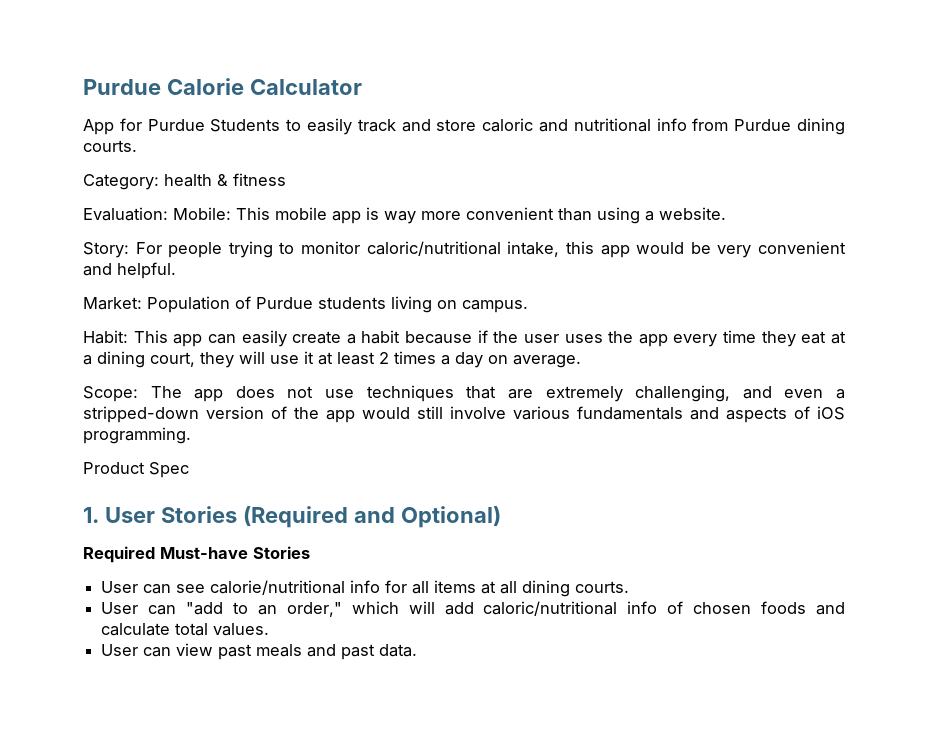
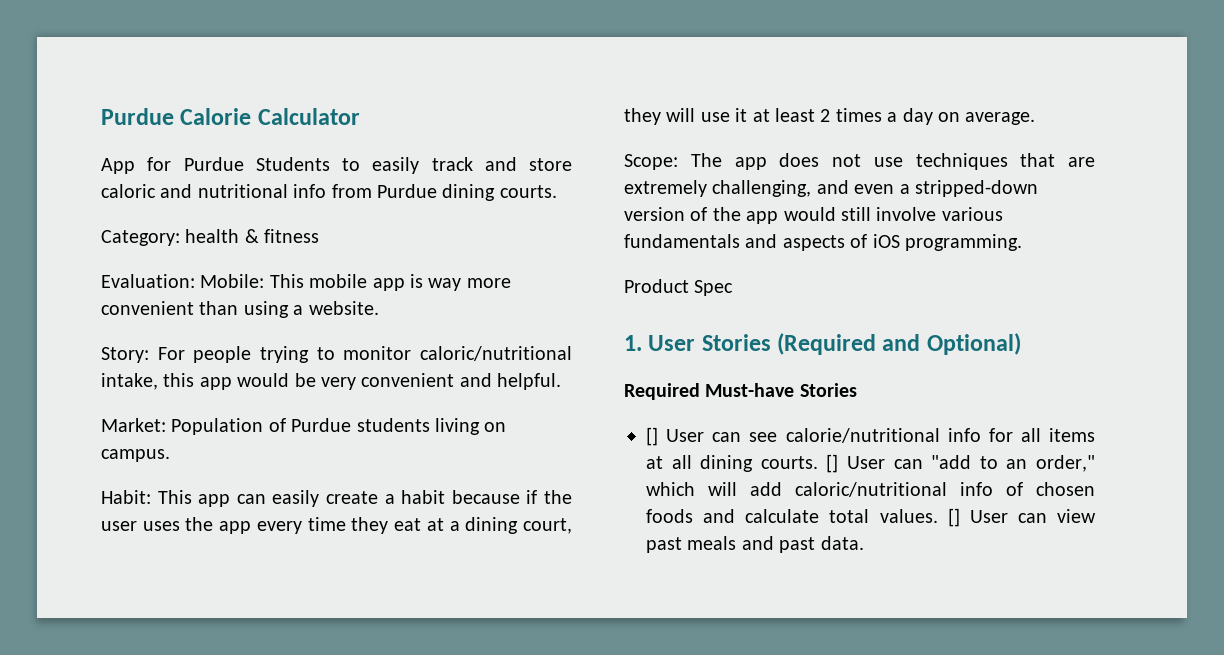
- User can see calorie/nutritional info for all items at all dining courts.
- User can "add to an order," which will add caloric/nutritional info of chosen foods and calculate total values.
- User can view past meals and past data.
+ [] User can see calorie/nutritional info for all items at all dining courts. [] User can "add to an order," which will add caloric/nutritional info of chosen foods and calculate total values. [] User can view past meals and past data.

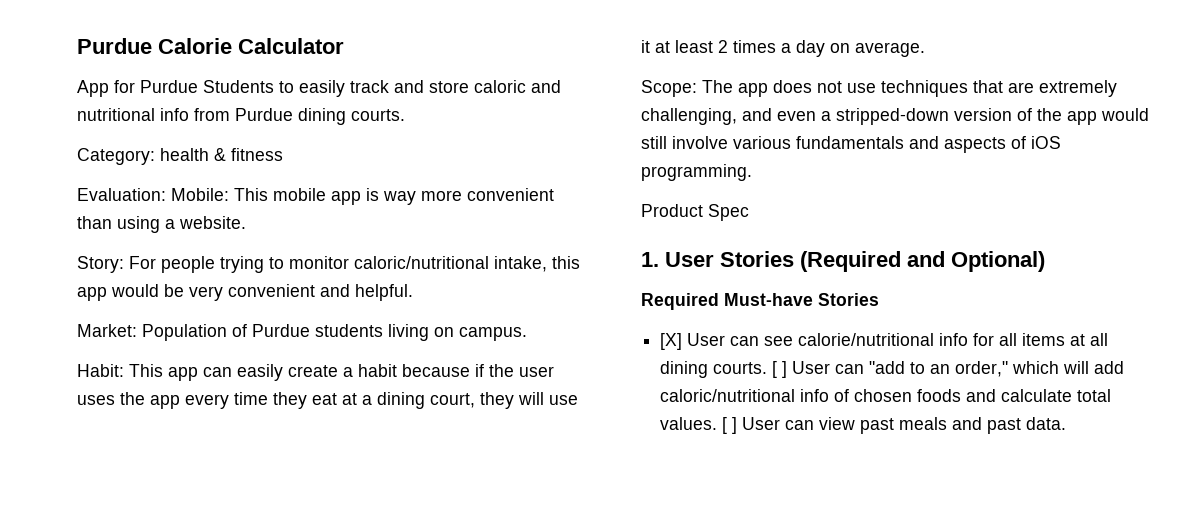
- [] User can see calorie/nutritional info for all items at all dining courts.
+ [X] User can see calorie/nutritional info for all items at all dining courts.
- [] User can "add to an order," which will add caloric/nutritional info of chosen foods and calculate total values.
+ [ ] User can "add to an order," which will add caloric/nutritional info of chosen foods and calculate total values.
- [] User can view past meals and past data.
+ [ ] User can view past meals and past data.

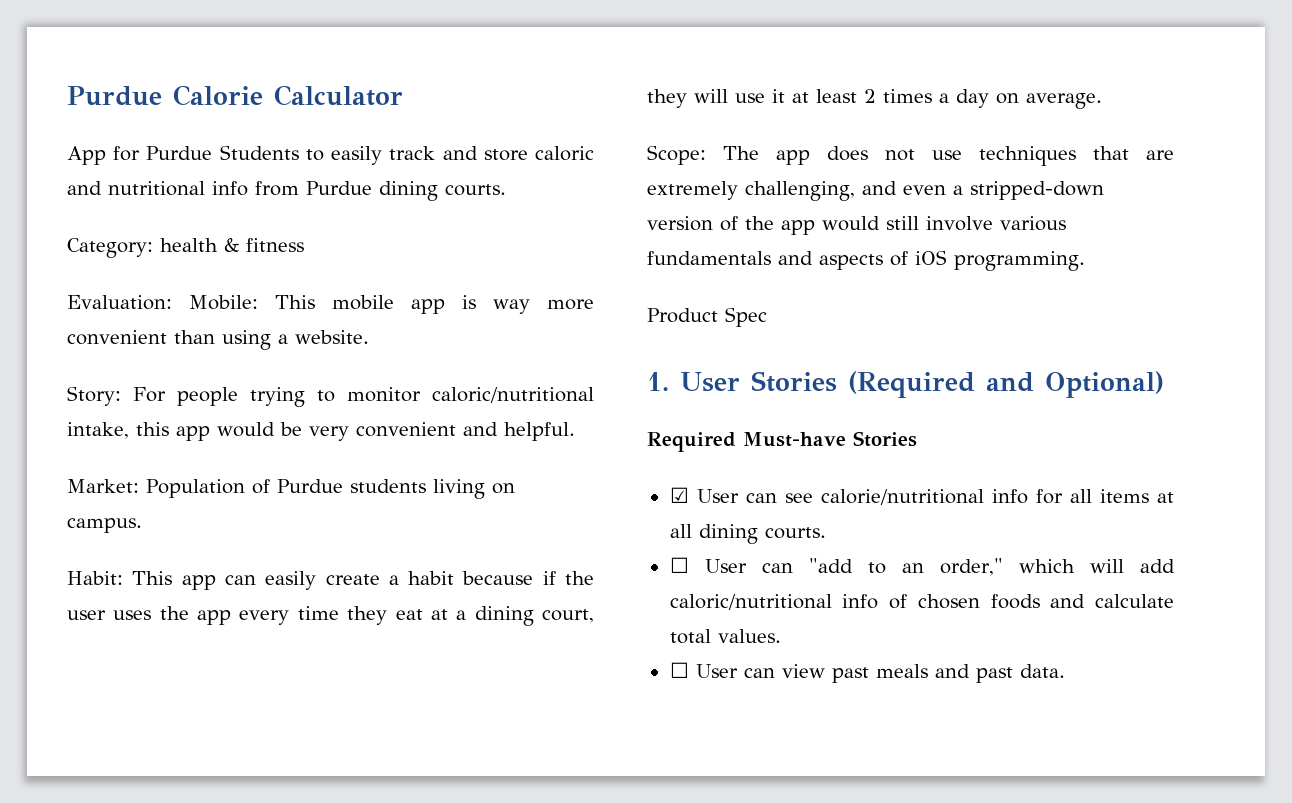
- [X] User can see calorie/nutritional info for all items at all dining courts. [ ] User can "add to an order," which will add caloric/nutritional info of chosen foods and calculate total values. [ ] User can view past meals and past data.
+ ☑ User can see calorie/nutritional info for all items at all dining courts.
+ ☐ User can "add to an order," which will add caloric/nutritional info of chosen foods and calculate total values.
+ ☐ User can view past meals and past data.

